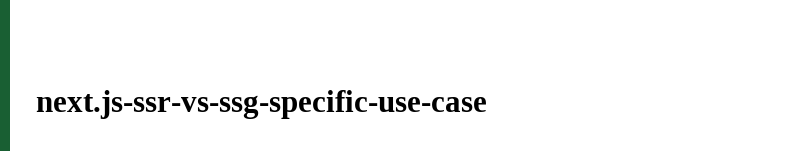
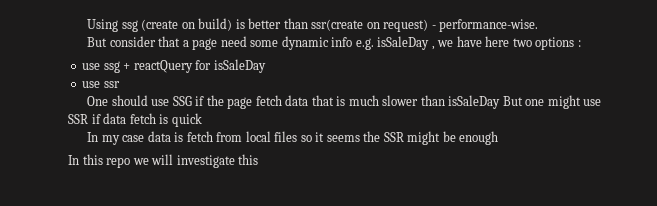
- next.js-ssr-vs-ssg-specific-use-case
+ Using ssg (create on build) is better than ssr(create on request) - performance-wise.
+ But consider that a page need some dynamic info e.g. isSaleDay , we have here two options :
+ use ssg + reactQuery for isSaleDay
+ use ssr
+ One should use SSG if the page fetch data that is much slower than isSaleDay But one might use SSR if data fetch is quick
+ In my case data is fetch from local files so it seems the SSR might be enough
+ In this repo we will investigate this

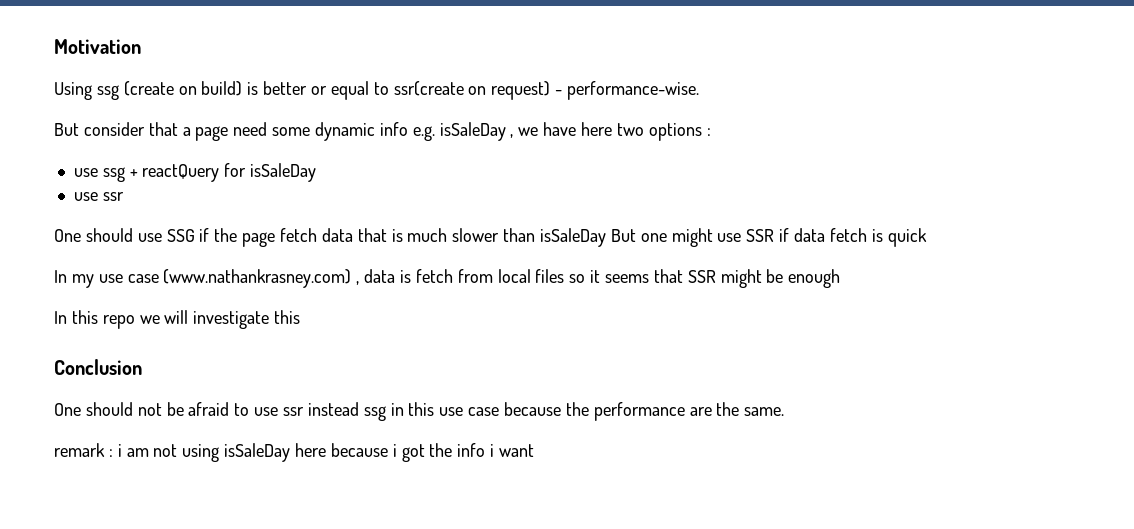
+ Motivation
- Using ssg (create on build) is better than ssr(create on request) - performance-wise.
+ Using ssg (create on build) is better or equal to ssr(create on request) - performance-wise.
- In my case data is fetch from local files so it seems the SSR might be enough
+ In my use case (www.nathankrasney.com) , data is fetch from local files so it seems that SSR might be enough
+ Conclusion
+ One should not be afraid to use ssr instead ssg in this use case because the performance are the same.
+ remark : i am not using isSaleDay here because i got the info i want

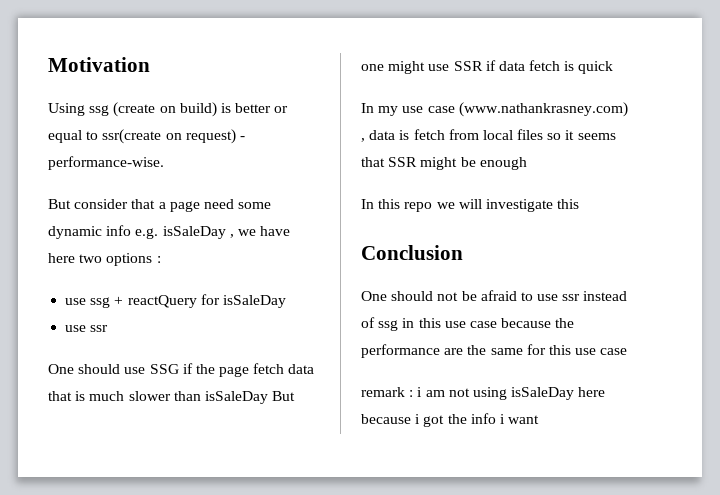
- One should not be afraid to use ssr instead ssg in this use case because the performance are the same.
+ One should not be afraid to use ssr instead of ssg in this use case because the performance are the same for this use case

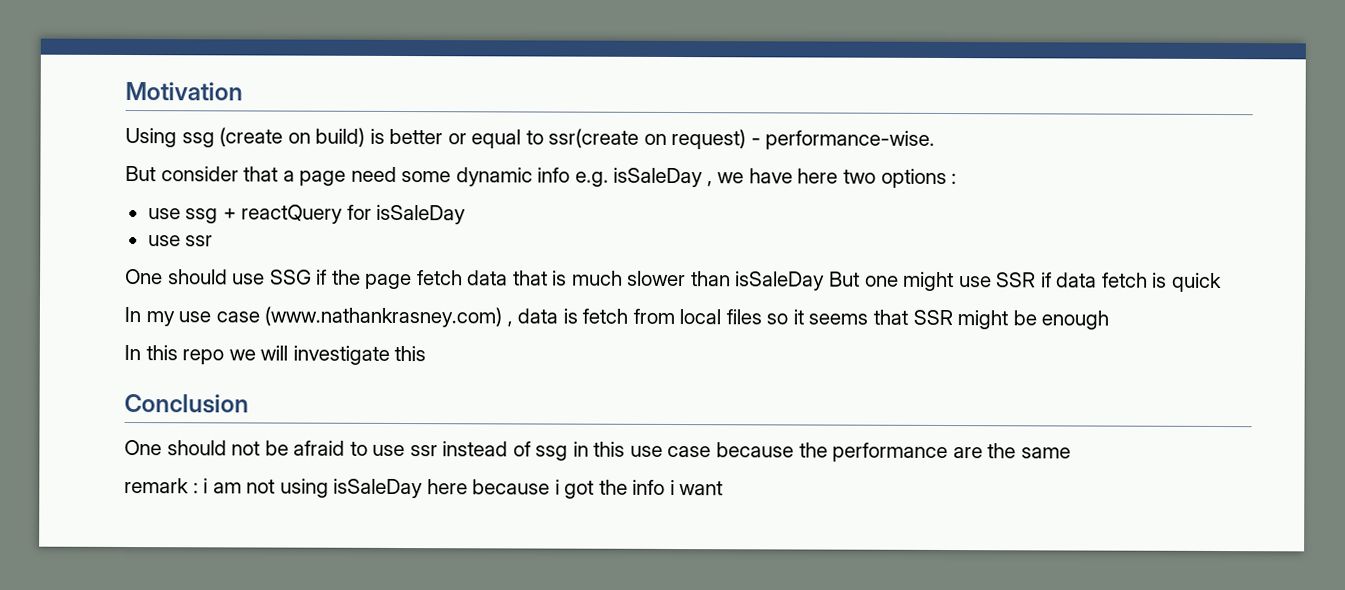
- One should not be afraid to use ssr instead of ssg in this use case because the performance are the same for this use case
+ One should not be afraid to use ssr instead of ssg in this use case because the performance are the same

